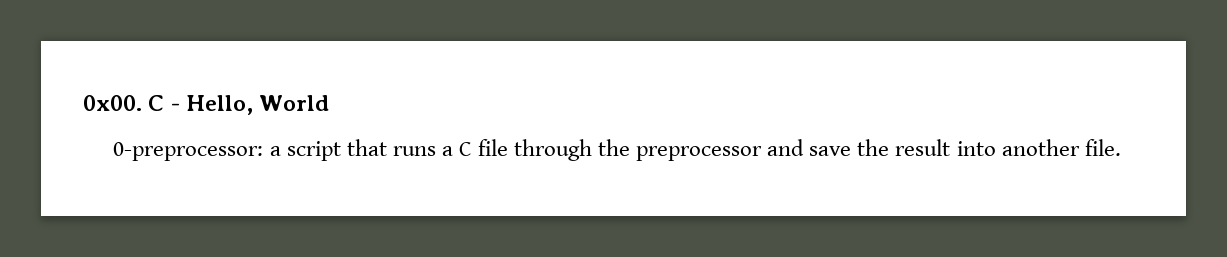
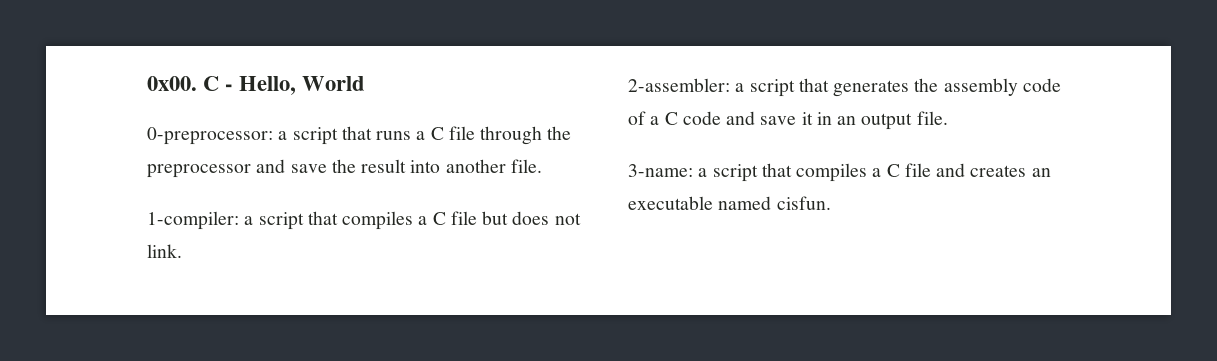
+ 1-compiler: a script that compiles a C file but does not link.
+ 2-assembler: a script that generates the assembly code of a C code and save it in an output file.
+ 3-name: a script that compiles a C file and creates an executable named cisfun.

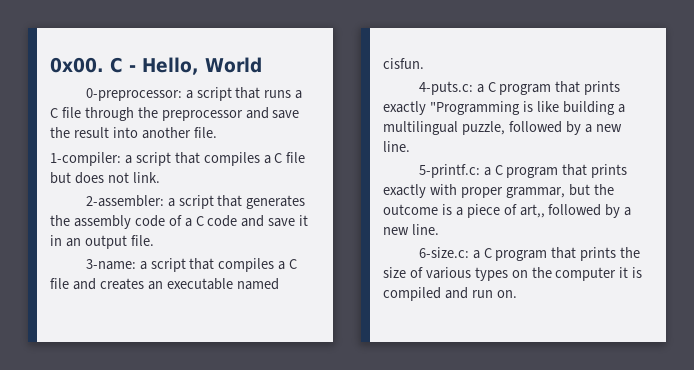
+ 4-puts.c: a C program that prints exactly "Programming is like building a multilingual puzzle, followed by a new line.
+ 5-printf.c: a C program that prints exactly with proper grammar, but the outcome is a piece of art,, followed by a new line.
+ 6-size.c: a C program that prints the size of various types on the computer it is compiled and run on.

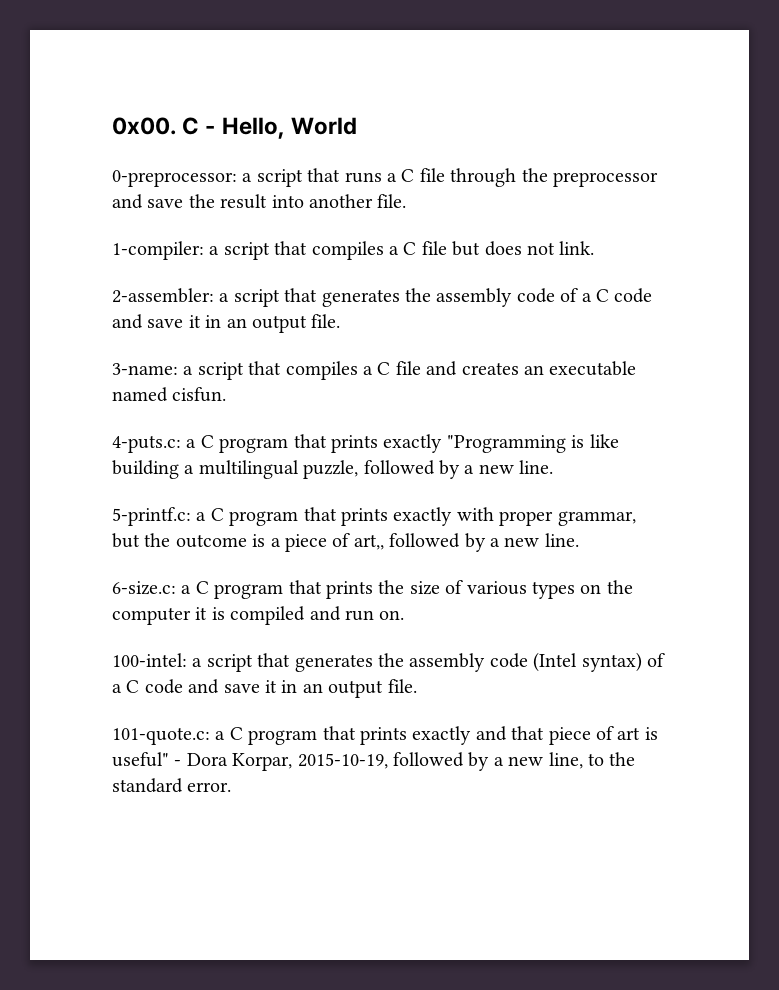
+ 100-intel: a script that generates the assembly code (Intel syntax) of a C code and save it in an output file.
+ 101-quote.c: a C program that prints exactly and that piece of art is useful" - Dora Korpar, 2015-10-19, followed by a new line, to the standard error.

